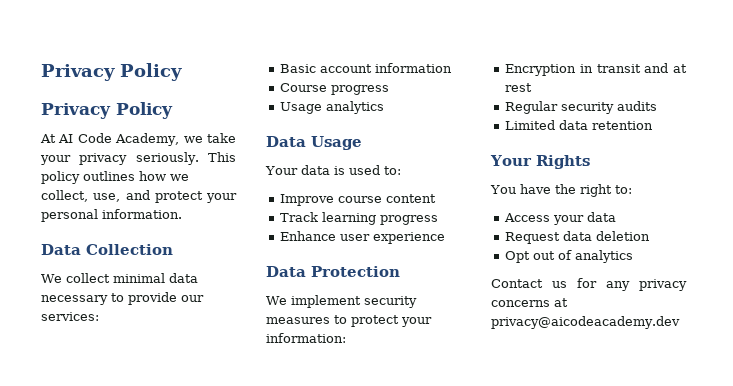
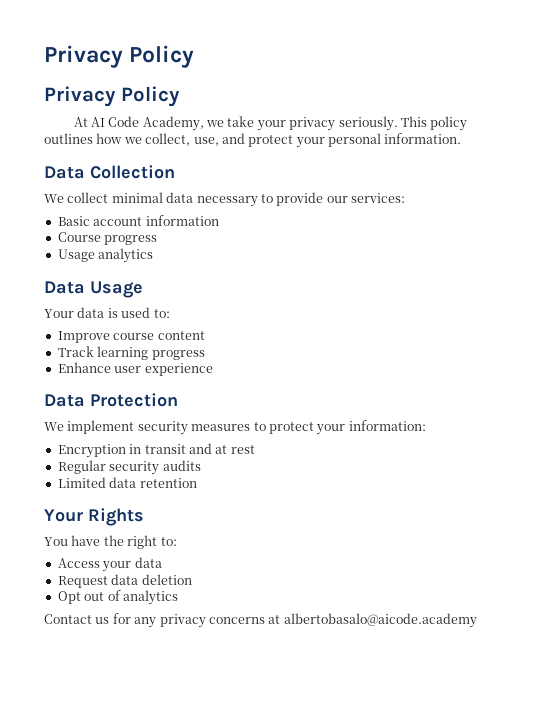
- Contact us for any privacy concerns at privacy@aicodeacademy.dev
+ Contact us for any privacy concerns at albertobasalo@aicode.academy

